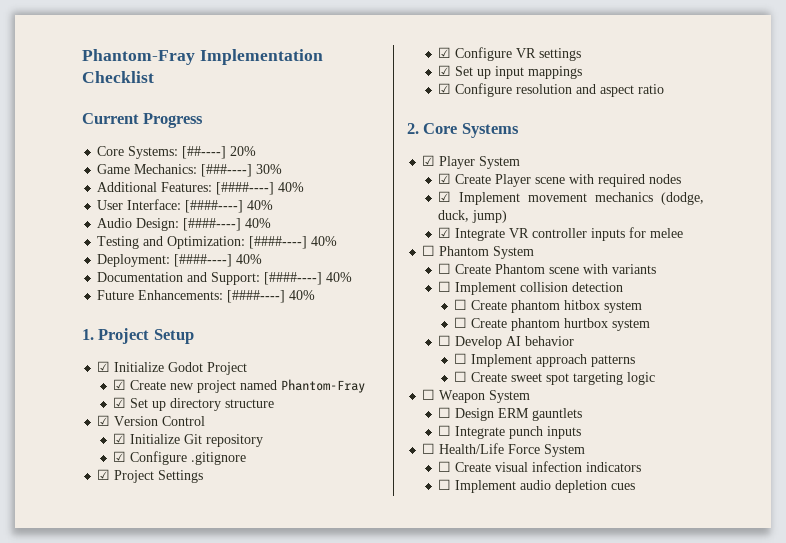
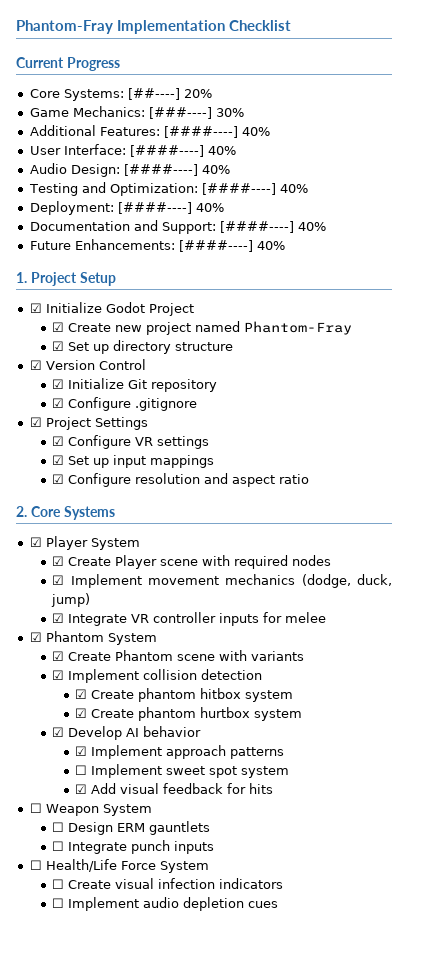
- ☐ Phantom System
+ ☑ Phantom System
- ☐ Create Phantom scene with variants
+ ☑ Create Phantom scene with variants
- ☐ Implement collision detection
+ ☑ Implement collision detection
- ☐ Create phantom hitbox system
+ ☑ Create phantom hitbox system
- ☐ Create phantom hurtbox system
+ ☑ Create phantom hurtbox system
- ☐ Develop AI behavior
+ ☑ Develop AI behavior
- ☐ Implement approach patterns
+ ☑ Implement approach patterns
- ☐ Create sweet spot targeting logic
+ ☐ Implement sweet spot system
+ ☑ Add visual feedback for hits

